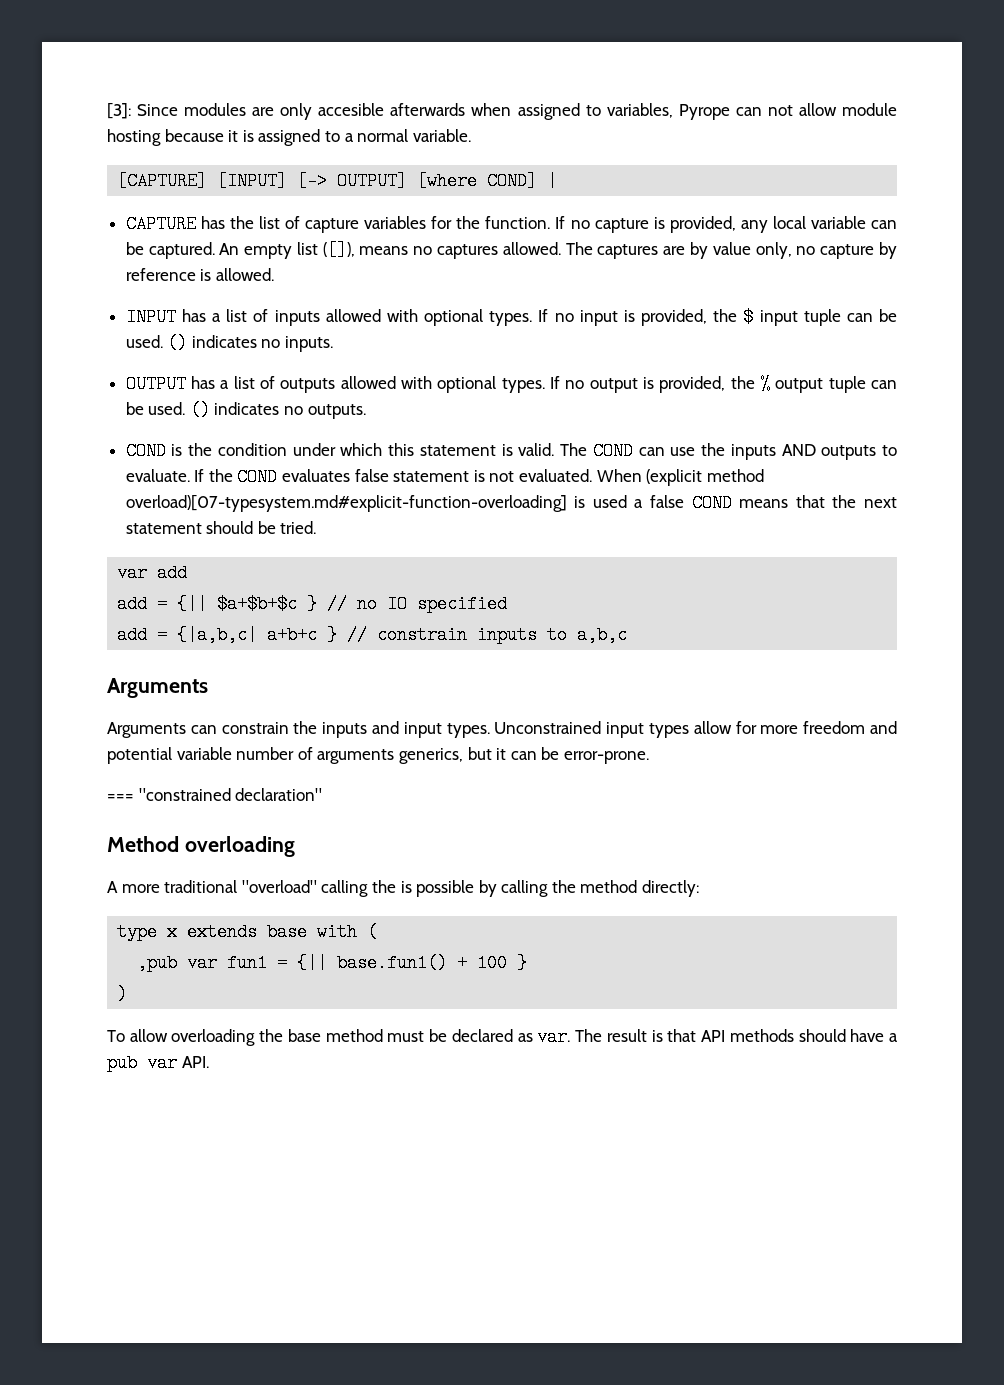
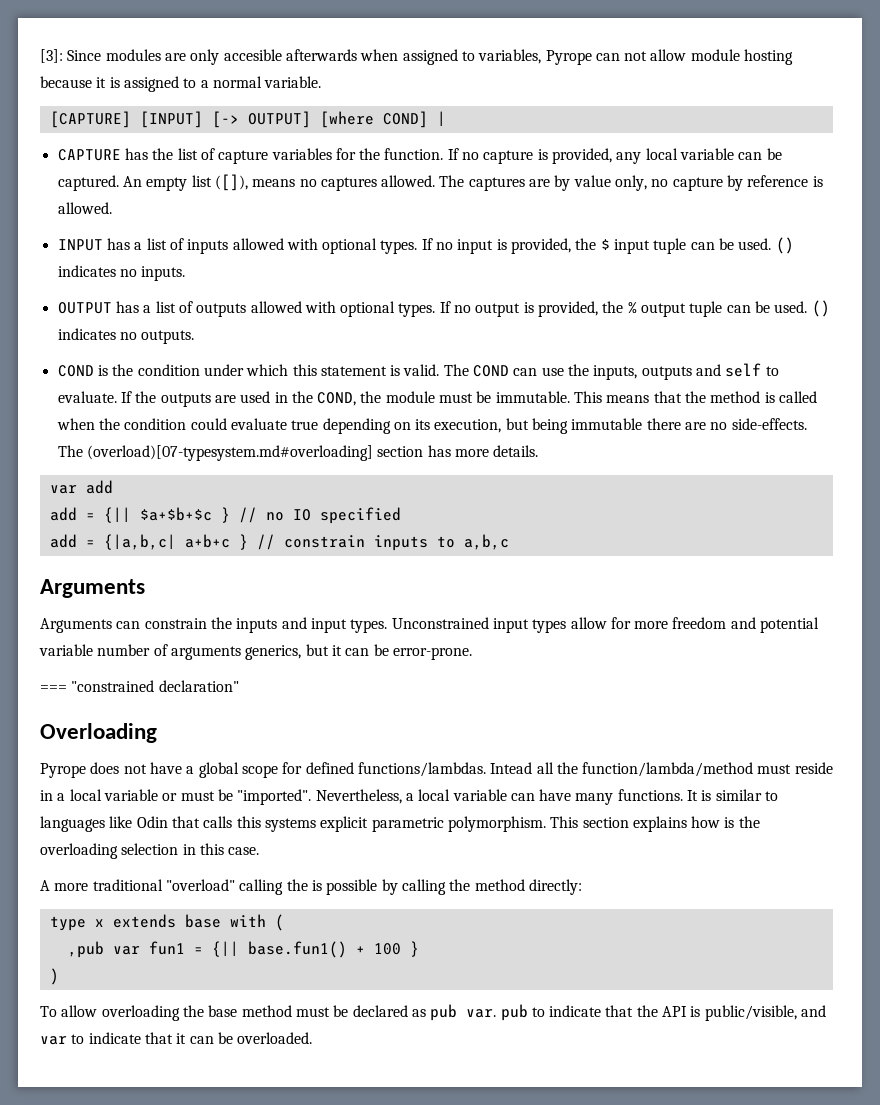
- The COND can use the inputs AND outputs to evaluate. If the COND evaluates false statement is not evaluated. When (explicit method overload)[07-typesystem.md#explicit-function-overloading] is used a false COND means that the next statement should be tried.
+ The COND can use the inputs, outputs and self to evaluate. If the outputs are used in the COND, the module must be immutable. This means that the method is called when the condition could evaluate true depending on its execution, but being immutable there are no side-effects. The (overload)[07-typesystem.md#overloading] section has more details.
- Method overloading
+ Overloading
+ Pyrope does not have a global scope for defined functions/lambdas. Intead all the function/lambda/method must reside in a local variable or must be "imported". Nevertheless, a local variable can have many functions. It is similar to languages like Odin that calls this systems explicit parametric polymorphism. This section explains how is the overloading selection in this case.
- To allow overloading the base method must be declared as var. The result is that API methods should have a pub var API.
+ To allow overloading the base method must be declared as pub var. pub to indicate that the API is public/visible, and var to indicate that it can be overloaded.

